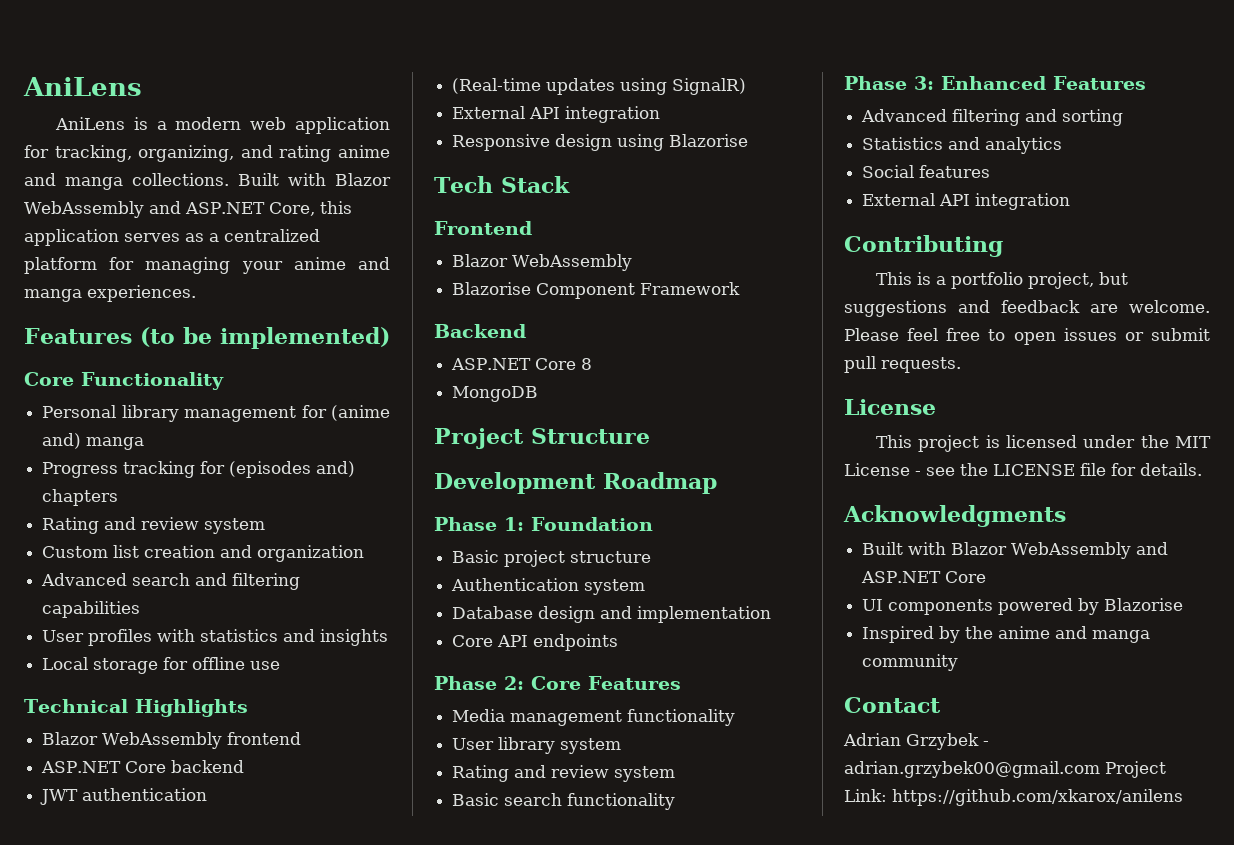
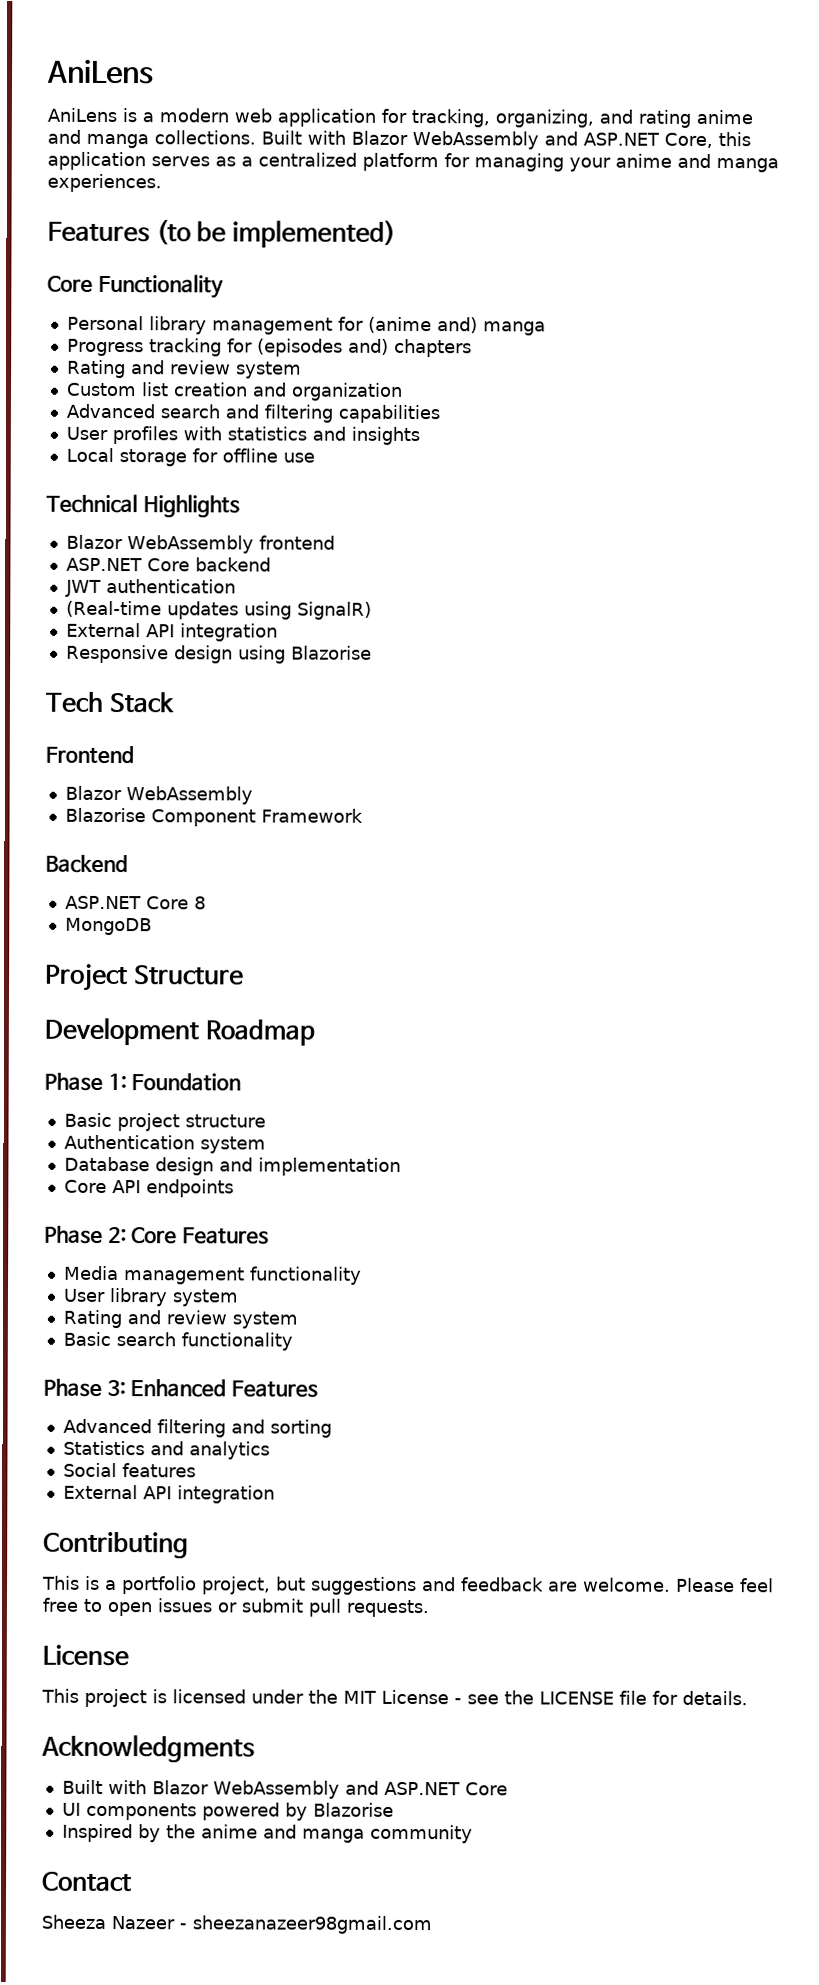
- Adrian Grzybek - adrian.grzybek00@gmail.com Project Link: https://github.com/xkarox/anilens
+ Sheeza Nazeer - sheezanazeer98gmail.com

